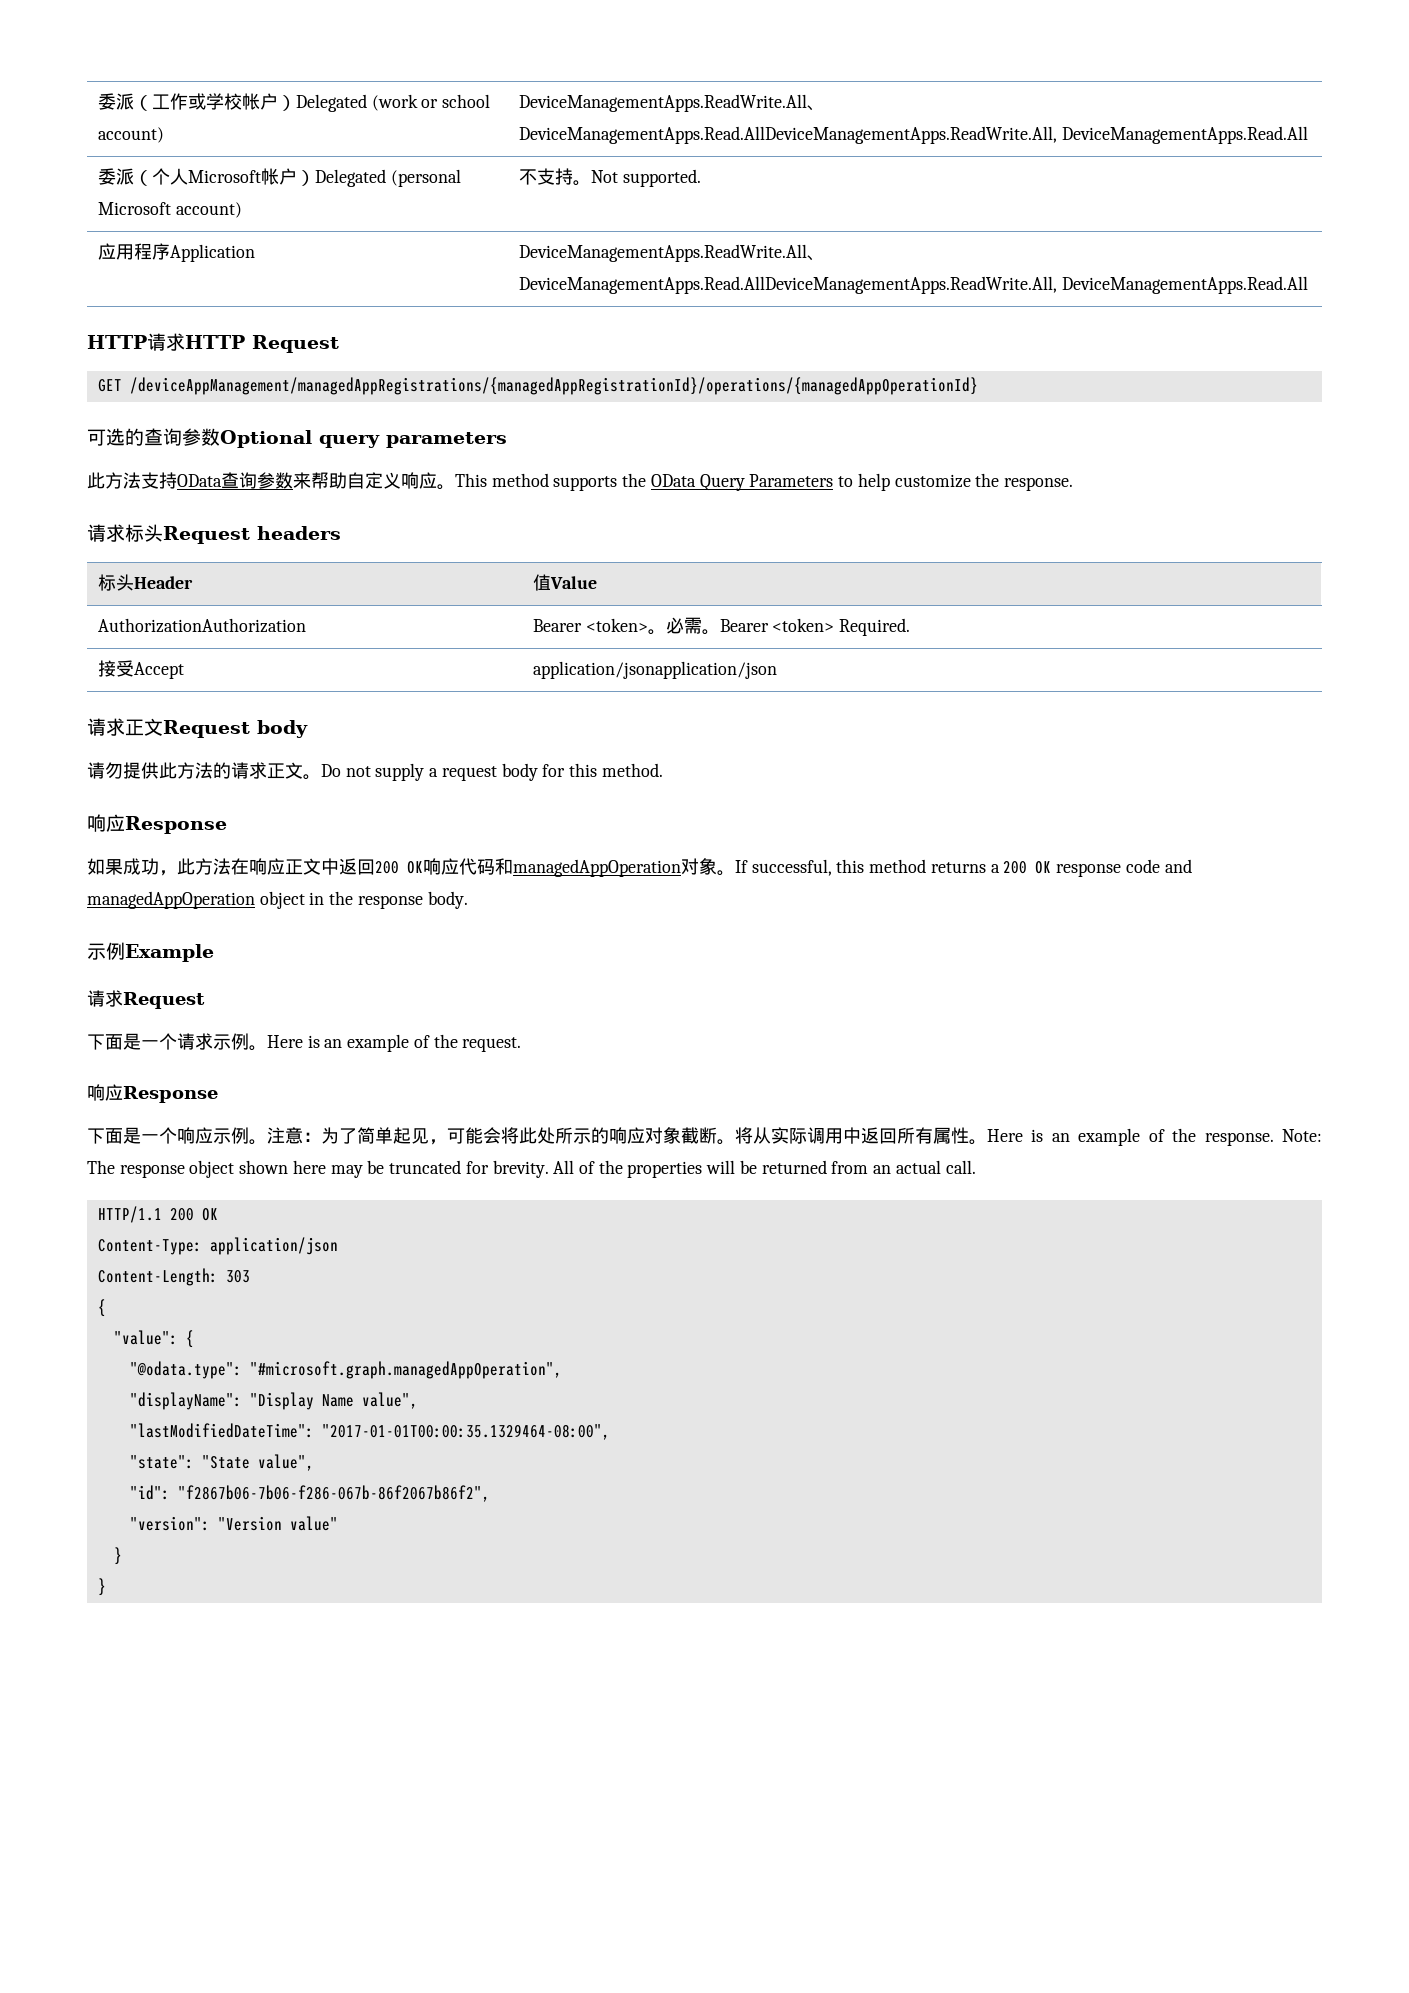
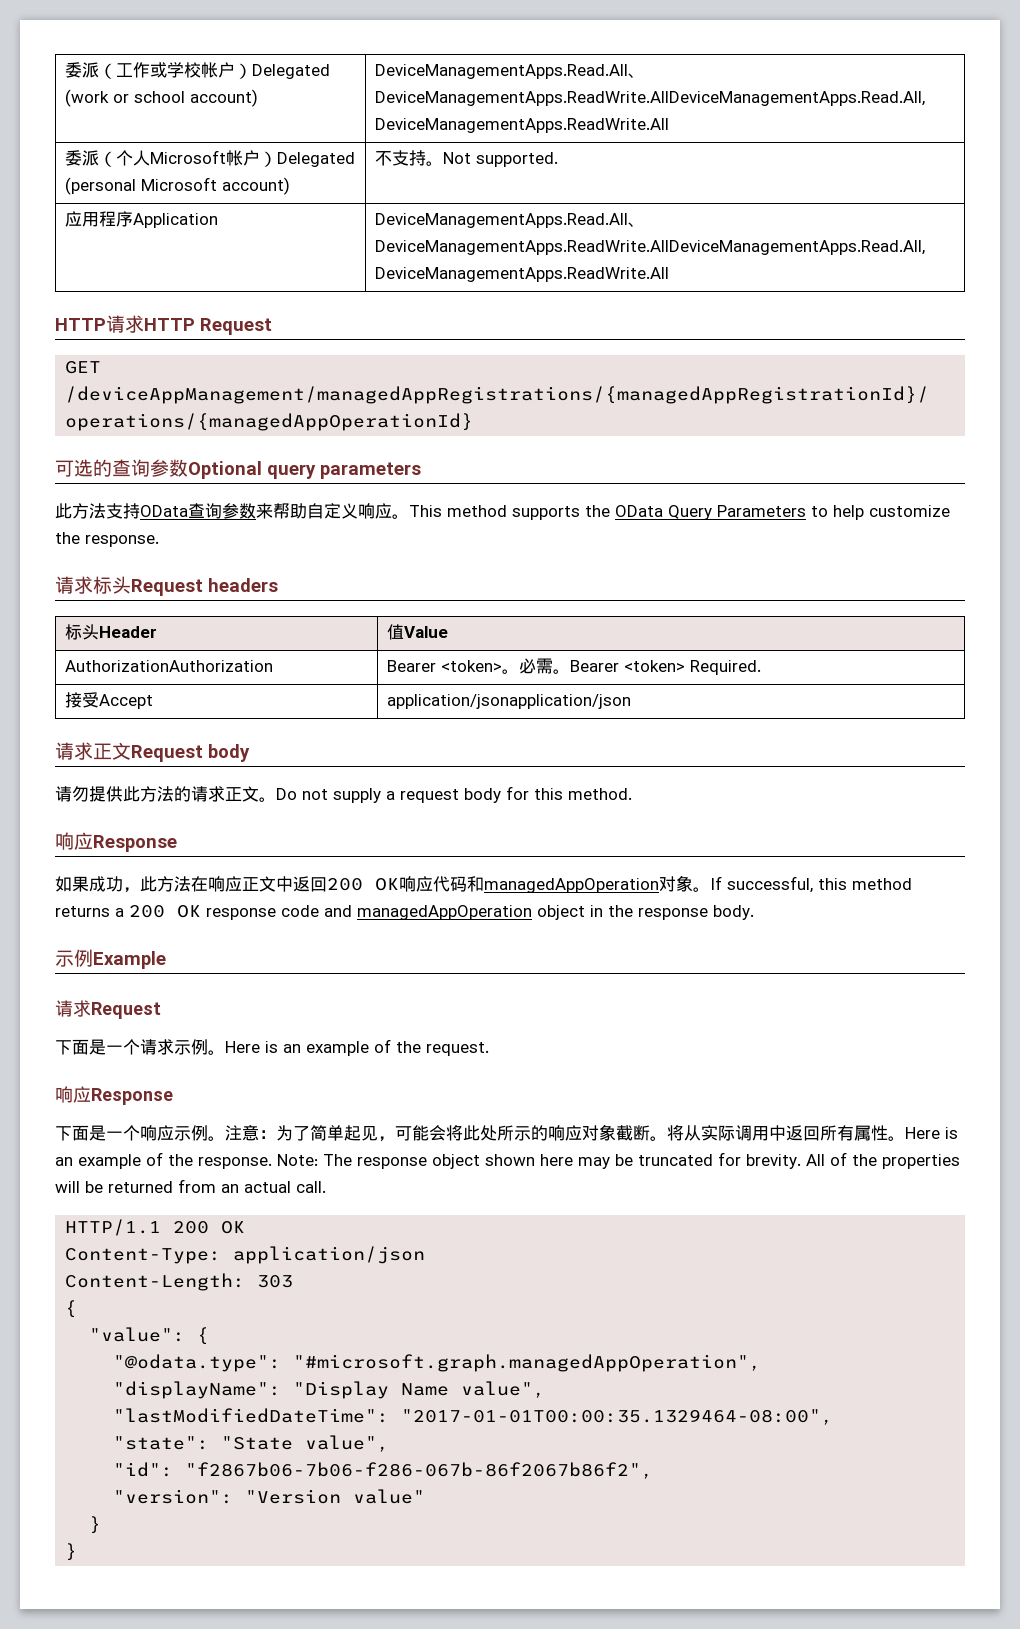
- 委派（工作或学校帐户）Delegated (work or school account) | DeviceManagementApps.ReadWrite.All、DeviceManagementApps.Read.AllDeviceManagementApps.ReadWrite.All, DeviceManagementApps.Read.All
+ 委派（工作或学校帐户）Delegated (work or school account) | DeviceManagementApps.Read.All、DeviceManagementApps.ReadWrite.AllDeviceManagementApps.Read.All, DeviceManagementApps.ReadWrite.All
- 应用程序Application | DeviceManagementApps.ReadWrite.All、DeviceManagementApps.Read.AllDeviceManagementApps.ReadWrite.All, DeviceManagementApps.Read.All
+ 应用程序Application | DeviceManagementApps.Read.All、DeviceManagementApps.ReadWrite.AllDeviceManagementApps.Read.All, DeviceManagementApps.ReadWrite.All

